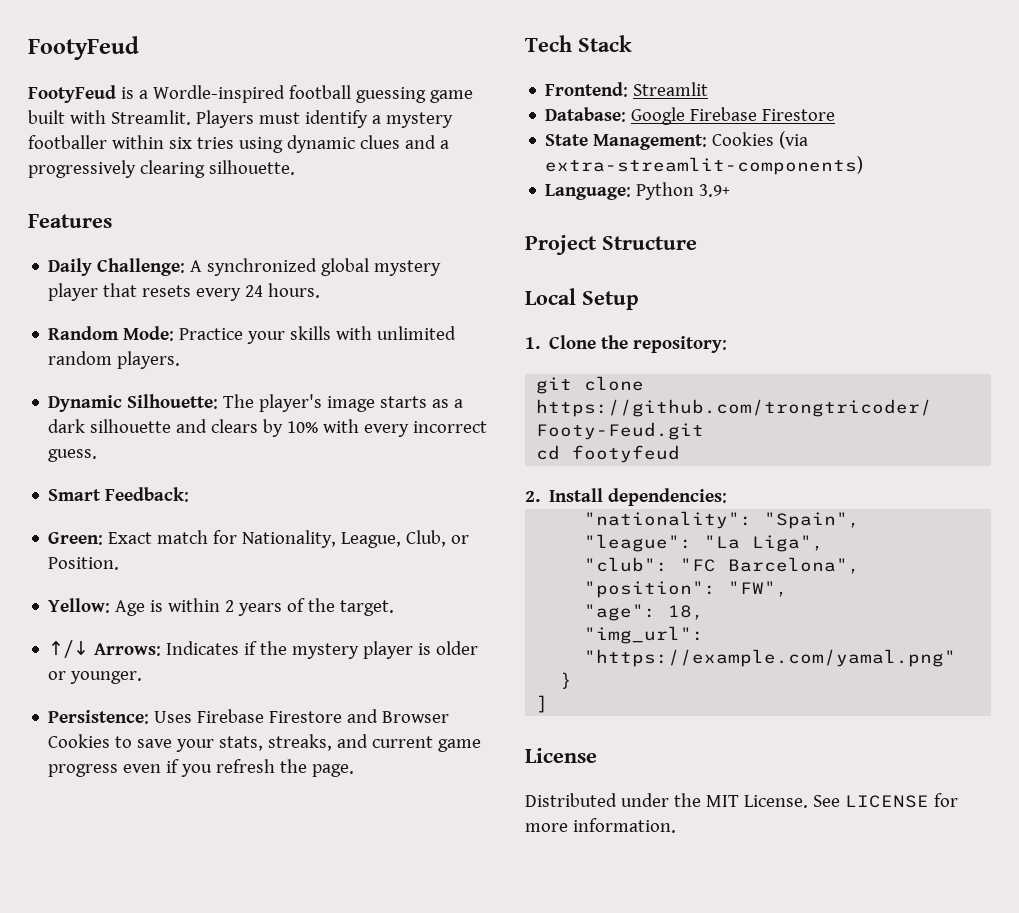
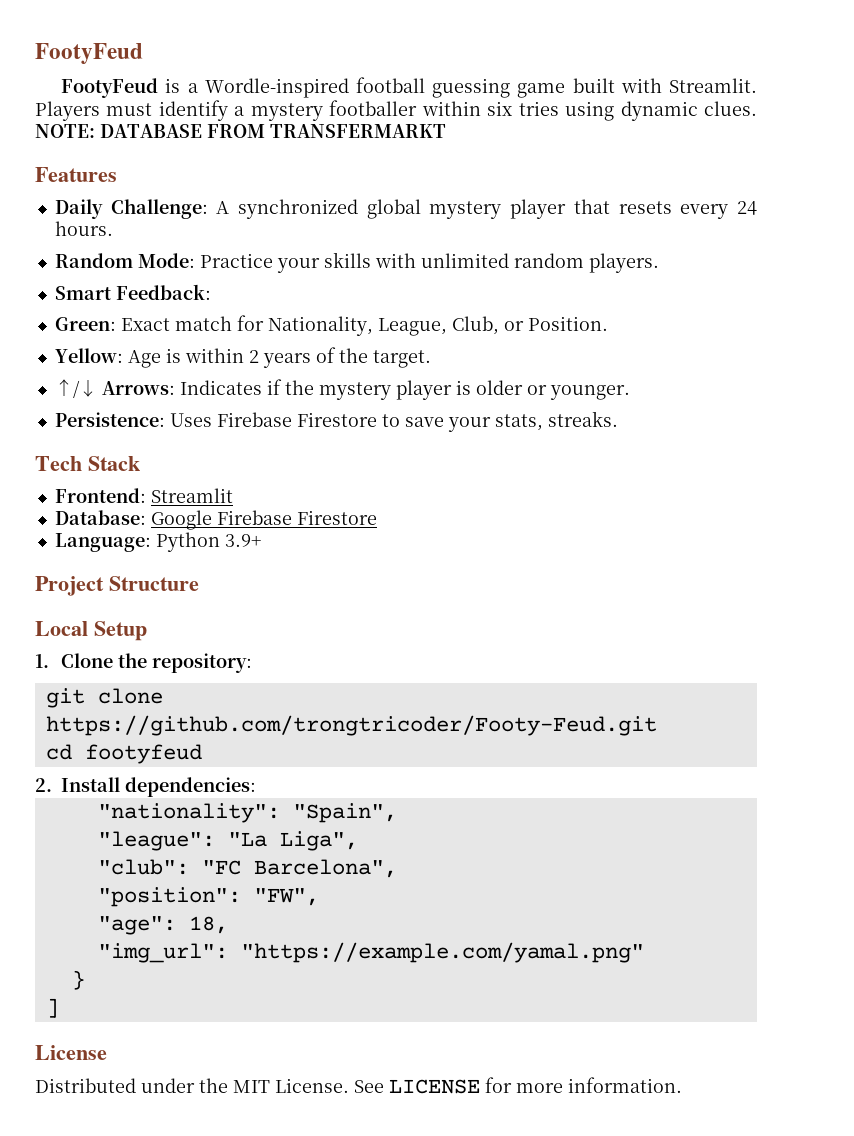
- Players must identify a mystery footballer within six tries using dynamic clues and a progressively clearing silhouette.
+ Players must identify a mystery footballer within six tries using dynamic clues. NOTE: DATABASE FROM TRANSFERMARKT
- Dynamic Silhouette: The player's image starts as a dark silhouette and clears by 10% with every incorrect guess.
- Persistence: Uses Firebase Firestore and Browser Cookies to save your stats, streaks, and current game progress even if you refresh the page.
+ Persistence: Uses Firebase Firestore to save your stats, streaks.
- State Management: Cookies (via extra-streamlit-components)

